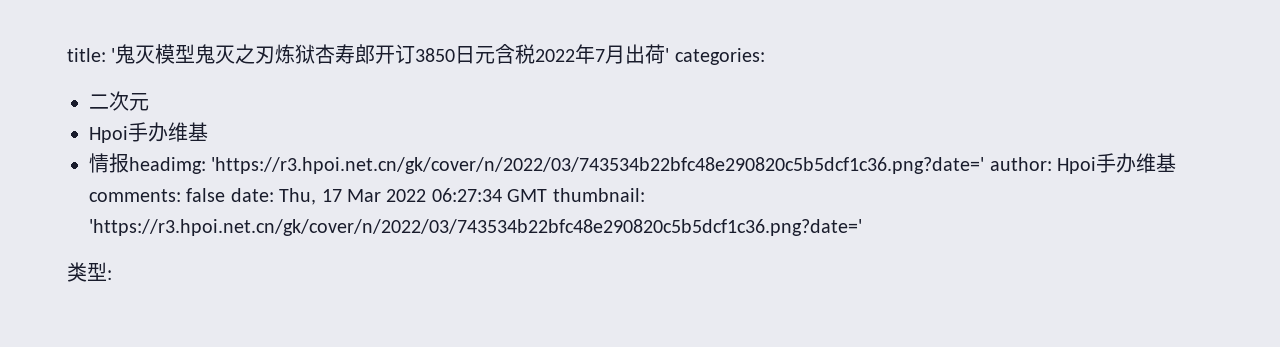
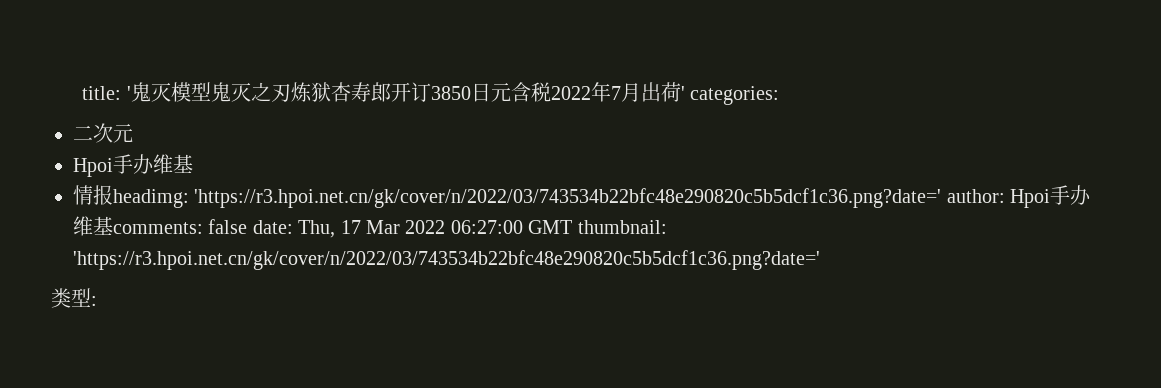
- 情报headimg: 'https://r3.hpoi.net.cn/gk/cover/n/2022/03/743534b22bfc48e290820c5b5dcf1c36.png?date=' author: Hpoi手办维基comments: false date: Thu, 17 Mar 2022 06:27:34 GMT thumbnail: 'https://r3.hpoi.net.cn/gk/cover/n/2022/03/743534b22bfc48e290820c5b5dcf1c36.png?date='
+ 情报headimg: 'https://r3.hpoi.net.cn/gk/cover/n/2022/03/743534b22bfc48e290820c5b5dcf1c36.png?date=' author: Hpoi手办维基comments: false date: Thu, 17 Mar 2022 06:27:00 GMT thumbnail: 'https://r3.hpoi.net.cn/gk/cover/n/2022/03/743534b22bfc48e290820c5b5dcf1c36.png?date='

